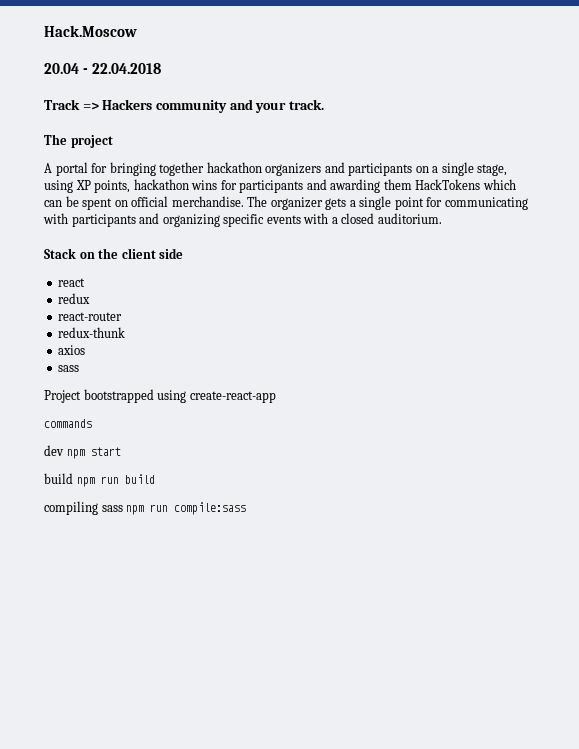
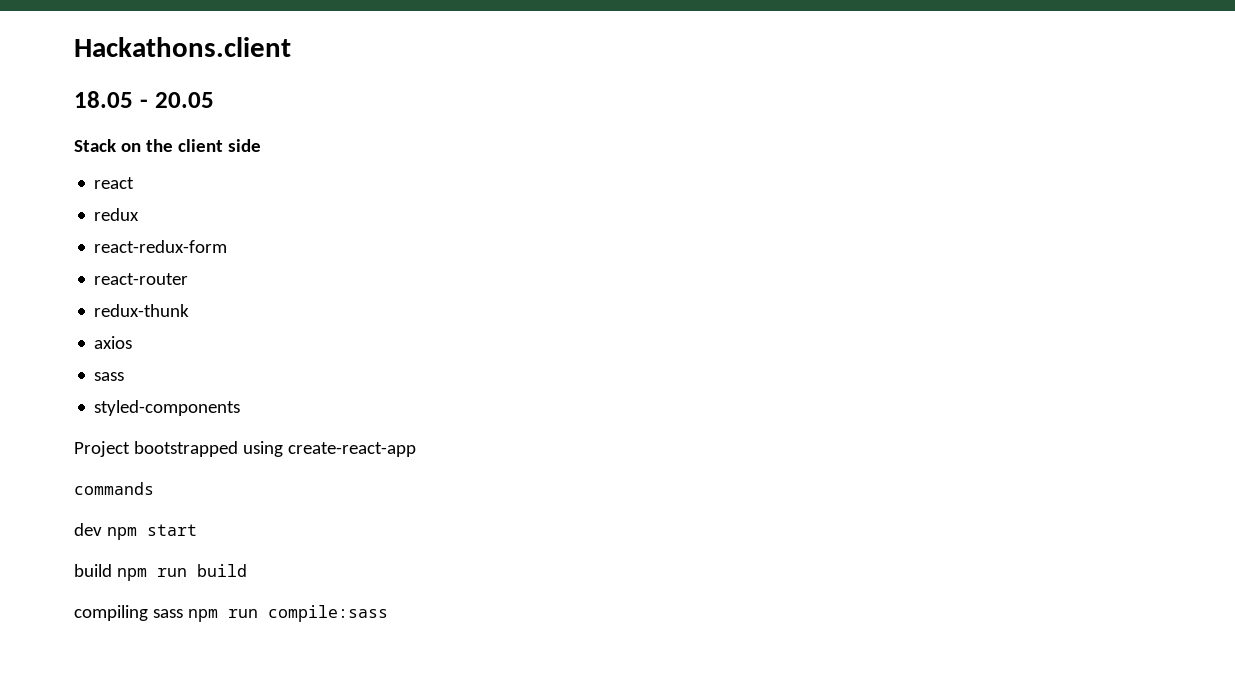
- Hack.Moscow
- 20.04 - 22.04.2018
- Track => Hackers community and your track.
- The project
- A portal for bringing together hackathon organizers and participants on a single stage, using XP points, hackathon wins for participants and awarding them HackTokens which can be spent on official merchandise. The organizer gets a single point for communicating with participants and organizing specific events with a closed auditorium.
+ Hackathons.client
+ 18.05 - 20.05
+ react-redux-form
+ styled-components

